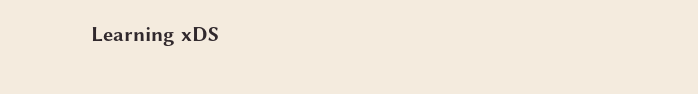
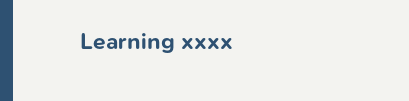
- Learning xDS
+ Learning xxxx

